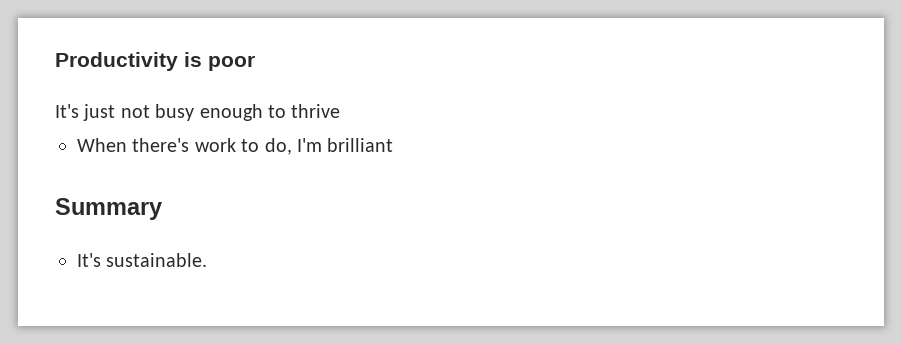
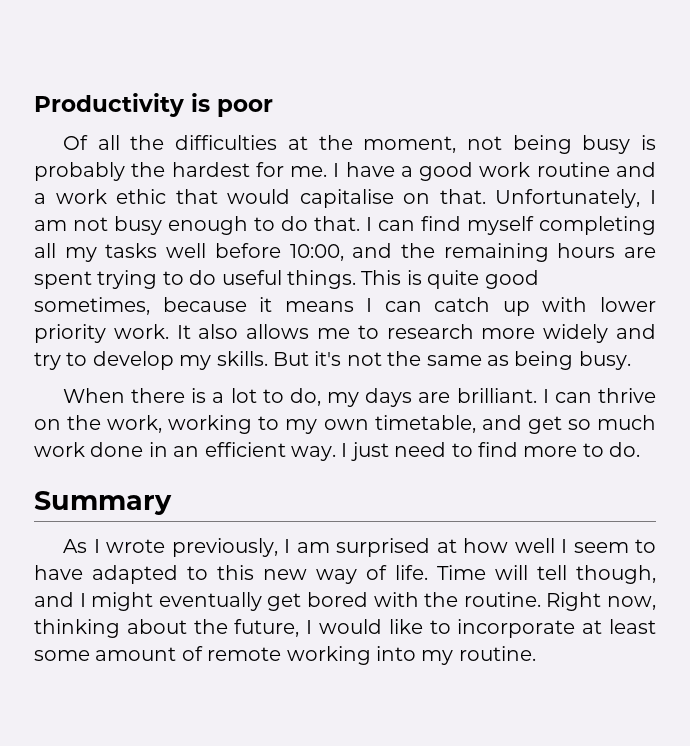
- It's just not busy enough to thrive
- When there's work to do, I'm brilliant
+ Of all the difficulties at the moment, not being busy is probably the hardest for me. I have a good work routine and a work ethic that would capitalise on that. Unfortunately, I am not busy enough to do that. I can find myself completing all my tasks well before 10:00, and the remaining hours are spent trying to do useful things. This is quite good sometimes, because it means I can catch up with lower priority work. It also allows me to research more widely and try to develop my skills. But it's not the same as being busy.
+ When there is a lot to do, my days are brilliant. I can thrive on the work, working to my own timetable, and get so much work done in an efficient way. I just need to find more to do.
  Summary
- It's sustainable.
+ As I wrote previously, I am surprised at how well I seem to have adapted to this new way of life. Time will tell though, and I might eventually get bored with the routine. Right now, thinking about the future, I would like to incorporate at least some amount of remote working into my routine.

